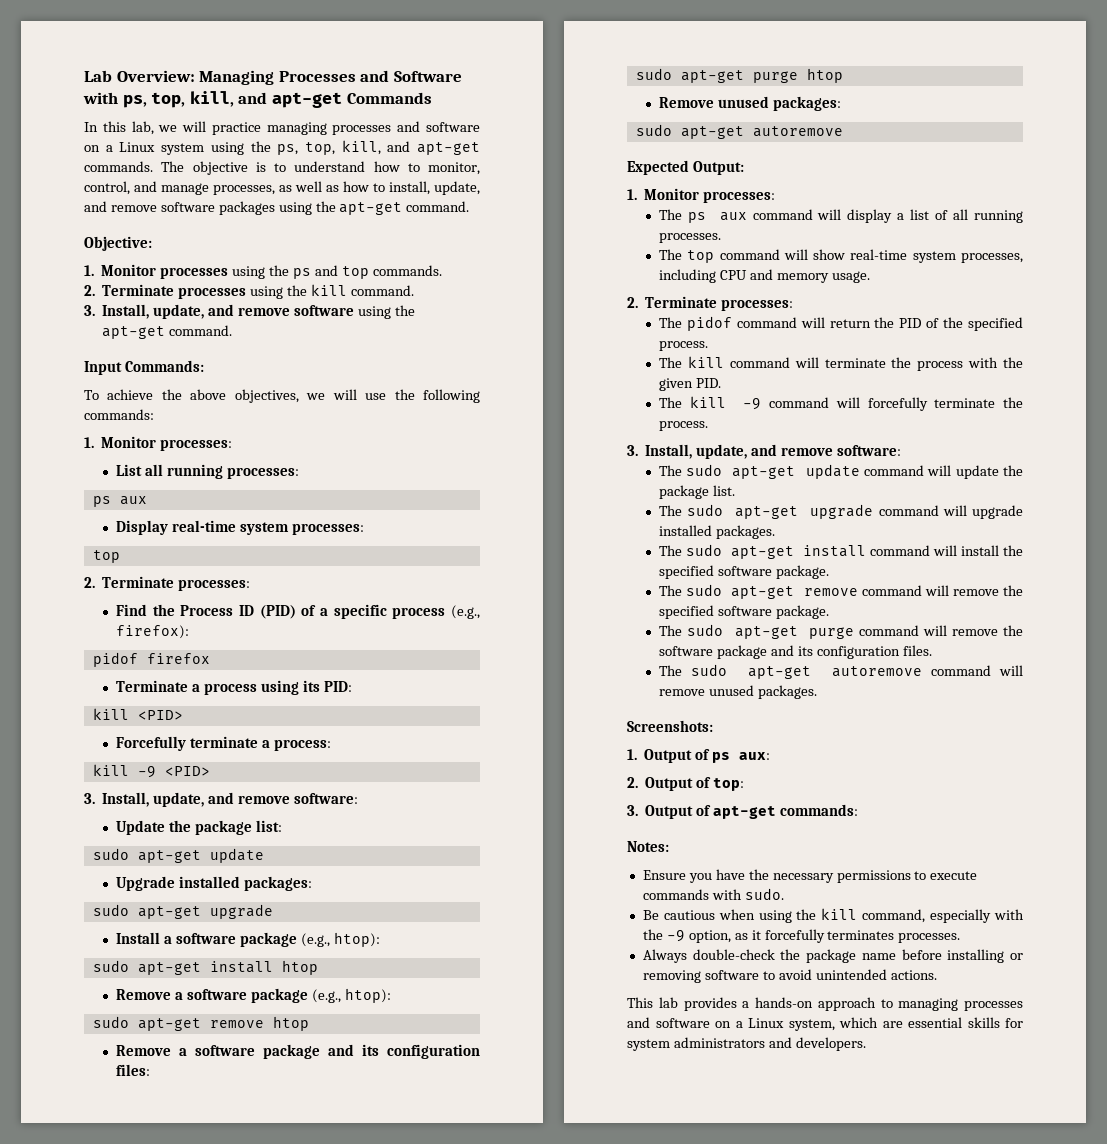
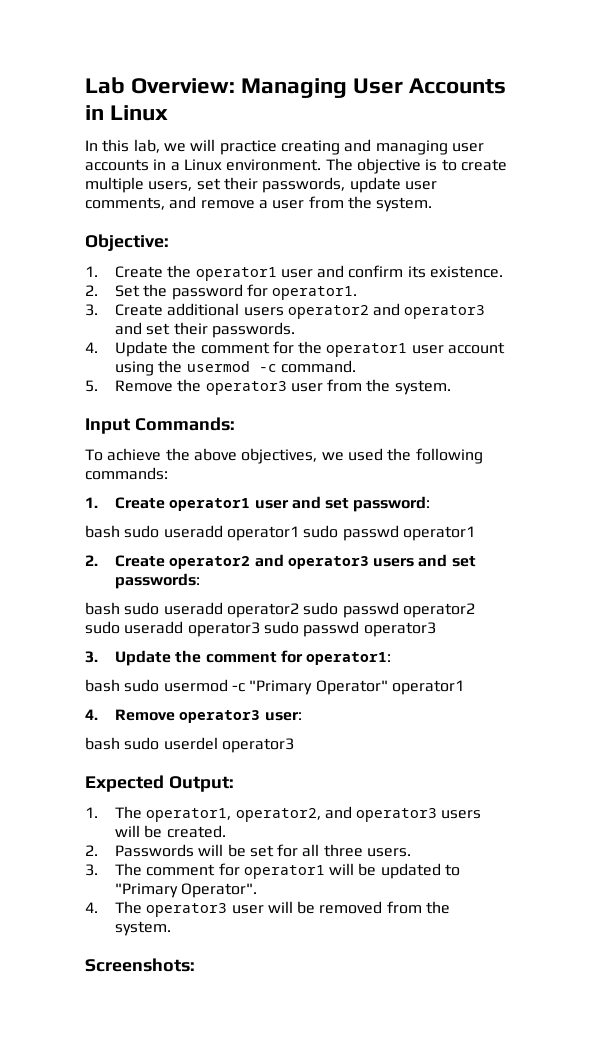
- Lab Overview: Managing Processes and Software with ps, top, kill, and apt-get Commands
+ Lab Overview: Managing User Accounts in Linux
- In this lab, we will practice managing processes and software on a Linux system using the ps, top, kill, and apt-get commands. The objective is to understand how to monitor, control, and manage processes, as well as how to install, update, and remove software packages using the apt-get command.
+ In this lab, we will practice creating and managing user accounts in a Linux environment. The objective is to create multiple users, set their passwords, update user comments, and remove a user from the system.
  Objective:
- 1. Monitor processes using the ps and top commands.
- 2. Terminate processes using the kill command.
- 3. Install, update, and remove software using the apt-get command.
+ 1. Create the operator1 user and confirm its existence.
+ 2. Set the password for operator1.
+ 3. Create additional users operator2 and operator3 and set their passwords.
+ 4. Update the comment for the operator1 user account using the usermod -c command.
+ 5. Remove the operator3 user from the system.
- To achieve the above objectives, we will use the following commands:
- 1. Monitor processes:
- List all running processes:
- ps aux
- Display real-time system processes:
- top
- 2. Terminate processes:
- Find the Process ID (PID) of a specific process (e.g., firefox):
- pidof firefox
- Terminate a process using its PID:
- kill <PID>
- Forcefully terminate a process:
- kill -9 <PID>
- 3. Install, update, and remove software:
- Update the package list:
- sudo apt-get update
- Upgrade installed packages:
- sudo apt-get upgrade
- Install a software package (e.g., htop):
- sudo apt-get install htop
- Remove a software package (e.g., htop):
- sudo apt-get remove htop
- Remove a software package and its configuration files:
- sudo apt-get purge htop
- Remove unused packages:
- sudo apt-get autoremove
+ To achieve the above objectives, we used the following commands:
+ 1. Create operator1 user and set password:
+ bash sudo useradd operator1 sudo passwd operator1
+ 2. Create operator2 and operator3 users and set passwords:
+ bash sudo useradd operator2 sudo passwd operator2 sudo useradd operator3 sudo passwd operator3
+ 3. Update the comment for operator1:
+ bash sudo usermod -c "Primary Operator" operator1
+ 4. Remove operator3 user:
+ bash sudo userdel operator3
  Expected Output:
- 1. Monitor processes:
- The ps aux command will display a list of all running processes.
- The top command will show real-time system processes, including CPU and memory usage.
- 2. Terminate processes:
- The pidof command will return the PID of the specified process.
- The kill command will terminate the process with the given PID.
- The kill -9 command will forcefully terminate the process.
- 3. Install, update, and remove software:
- The sudo apt-get update command will update the package list.
- The sudo apt-get upgrade command will upgrade installed packages.
- The sudo apt-get install command will install the specified software package.
- The sudo apt-get remove command will remove the specified software package.
- The sudo apt-get purge command will remove the software package and its configuration files.
- The sudo apt-get autoremove command will remove unused packages.
+ 1. The operator1, operator2, and operator3 users will be created.
+ 2. Passwords will be set for all three users.
+ 3. The comment for operator1 will be updated to "Primary Operator".
+ 4. The operator3 user will be removed from the system.
  Screenshots:
- 1. Output of ps aux:
- 2. Output of top:
- 3. Output of apt-get commands:
- Notes:
- Ensure you have the necessary permissions to execute commands with sudo.
- Be cautious when using the kill command, especially with the -9 option, as it forcefully terminates processes.
- Always double-check the package name before installing or removing software to avoid unintended actions.
- This lab provides a hands-on approach to managing processes and software on a Linux system, which are essential skills for system administrators and developers.

